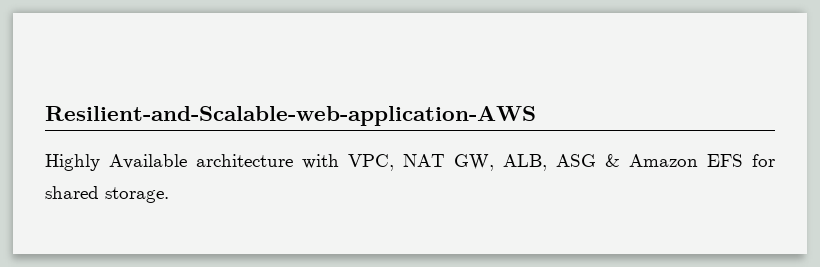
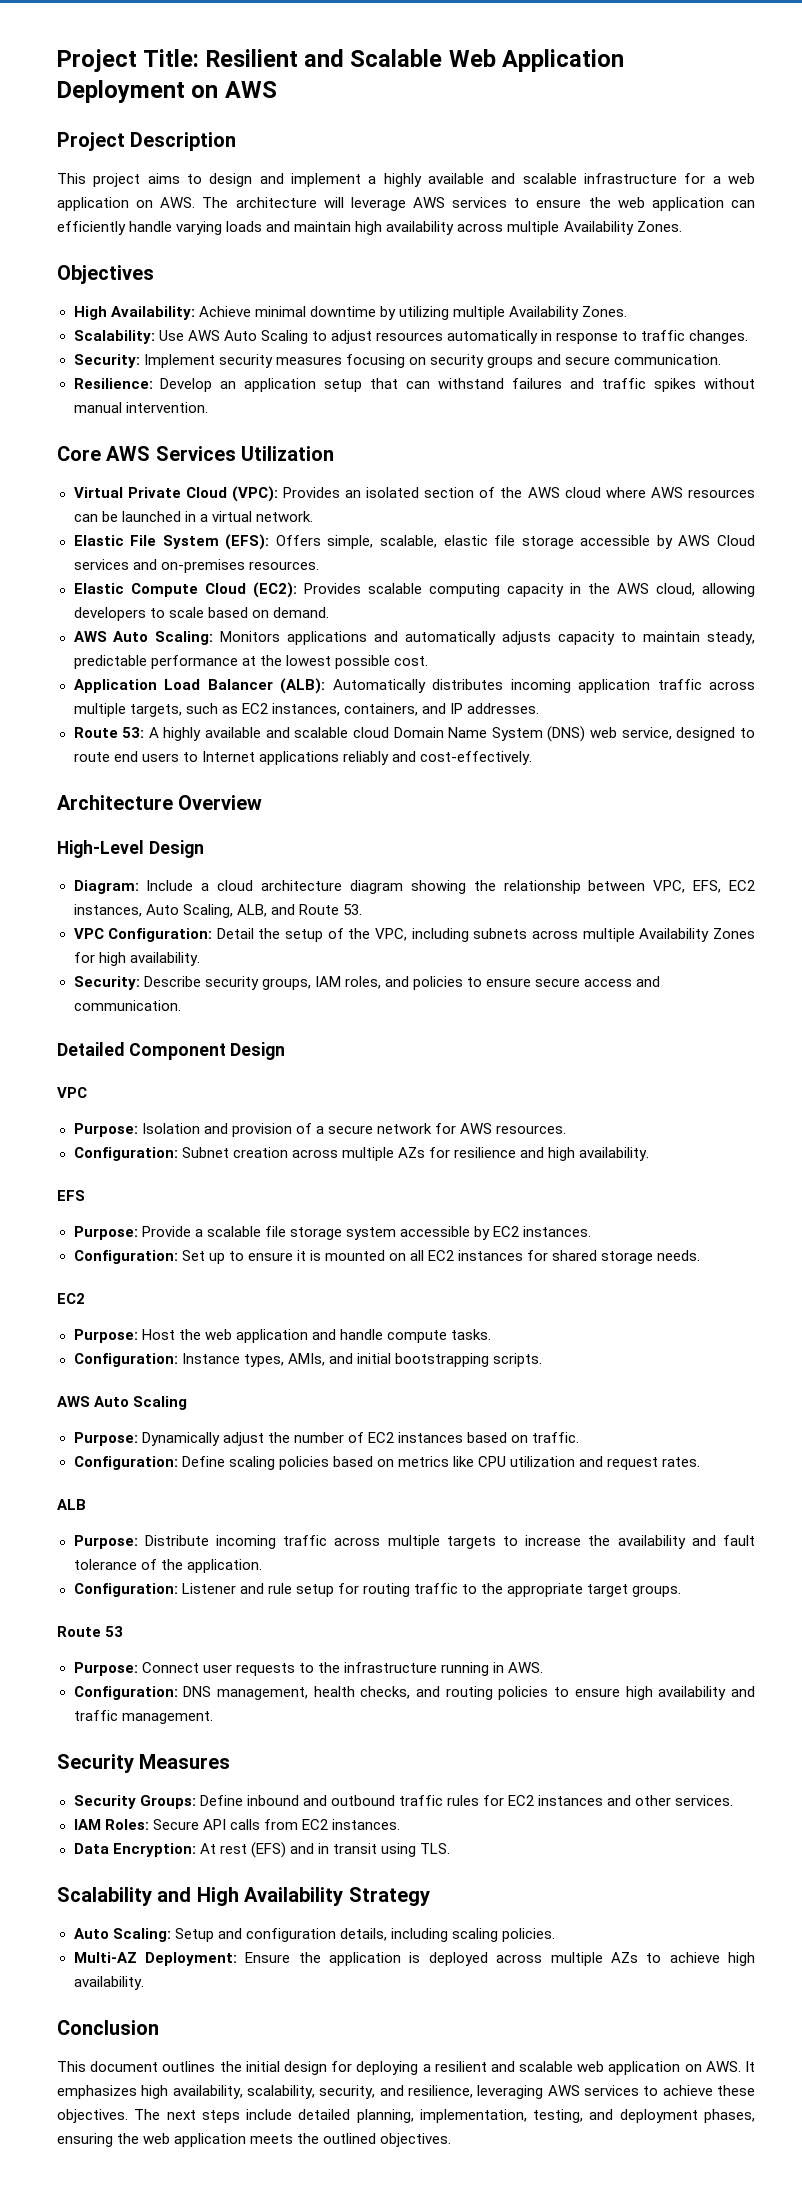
- Resilient-and-Scalable-web-application-AWS
- Highly Available architecture with VPC, NAT GW, ALB, ASG & Amazon EFS for shared storage.
+ Project Title: Resilient and Scalable Web Application Deployment on AWS
+ Project Description
+ This project aims to design and implement a highly available and scalable infrastructure for a web application on AWS. The architecture will leverage AWS services to ensure the web application can efficiently handle varying loads and maintain high availability across multiple Availability Zones.
+ Objectives
+ High Availability: Achieve minimal downtime by utilizing multiple Availability Zones.
+ Scalability: Use AWS Auto Scaling to adjust resources automatically in response to traffic changes.
+ Security: Implement security measures focusing on security groups and secure communication.
+ Resilience: Develop an application setup that can withstand failures and traffic spikes without manual intervention.
+ Core AWS Services Utilization
+ Virtual Private Cloud (VPC): Provides an isolated section of the AWS cloud where AWS resources can be launched in a virtual network.
+ Elastic File System (EFS): Offers simple, scalable, elastic file storage accessible by AWS Cloud services and on-premises resources.
+ Elastic Compute Cloud (EC2): Provides scalable computing capacity in the AWS cloud, allowing developers to scale based on demand.
+ AWS Auto Scaling: Monitors applications and automatically adjusts capacity to maintain steady, predictable performance at the lowest possible cost.
+ Application Load Balancer (ALB): Automatically distributes incoming application traffic across multiple targets, such as EC2 instances, containers, and IP addresses.
+ Route 53: A highly available and scalable cloud Domain Name System (DNS) web service, designed to route end users to Internet applications reliably and cost-effectively.
+ Architecture Overview
+ High-Level Design
+ Diagram: Include a cloud architecture diagram showing the relationship between VPC, EFS, EC2 instances, Auto Scaling, ALB, and Route 53.
+ VPC Configuration: Detail the setup of the VPC, including subnets across multiple Availability Zones for high availability.
+ Security: Describe security groups, IAM roles, and policies to ensure secure access and communication.
+ Detailed Component Design
+ VPC
+ Purpose: Isolation and provision of a secure network for AWS resources.
+ Configuration: Subnet creation across multiple AZs for resilience and high availability.
+ EFS
+ Purpose: Provide a scalable file storage system accessible by EC2 instances.
+ Configuration: Set up to ensure it is mounted on all EC2 instances for shared storage needs.
+ EC2
+ Purpose: Host the web application and handle compute tasks.
+ Configuration: Instance types, AMIs, and initial bootstrapping scripts.
+ AWS Auto Scaling
+ Purpose: Dynamically adjust the number of EC2 instances based on traffic.
+ Configuration: Define scaling policies based on metrics like CPU utilization and request rates.
+ ALB
+ Purpose: Distribute incoming traffic across multiple targets to increase the availability and fault tolerance of the application.
+ Configuration: Listener and rule setup for routing traffic to the appropriate target groups.
+ Route 53
+ Purpose: Connect user requests to the infrastructure running in AWS.
+ Configuration: DNS management, health checks, and routing policies to ensure high availability and traffic management.
+ Security Measures
+ Security Groups: Define inbound and outbound traffic rules for EC2 instances and other services.
+ IAM Roles: Secure API calls from EC2 instances.
+ Data Encryption: At rest (EFS) and in transit using TLS.
+ Scalability and High Availability Strategy
+ Auto Scaling: Setup and configuration details, including scaling policies.
+ Multi-AZ Deployment: Ensure the application is deployed across multiple AZs to achieve high availability.
+ Conclusion
+ This document outlines the initial design for deploying a resilient and scalable web application on AWS. It emphasizes high availability, scalability, security, and resilience, leveraging AWS services to achieve these objectives. The next steps include detailed planning, implementation, testing, and deployment phases, ensuring the web application meets the outlined objectives.

